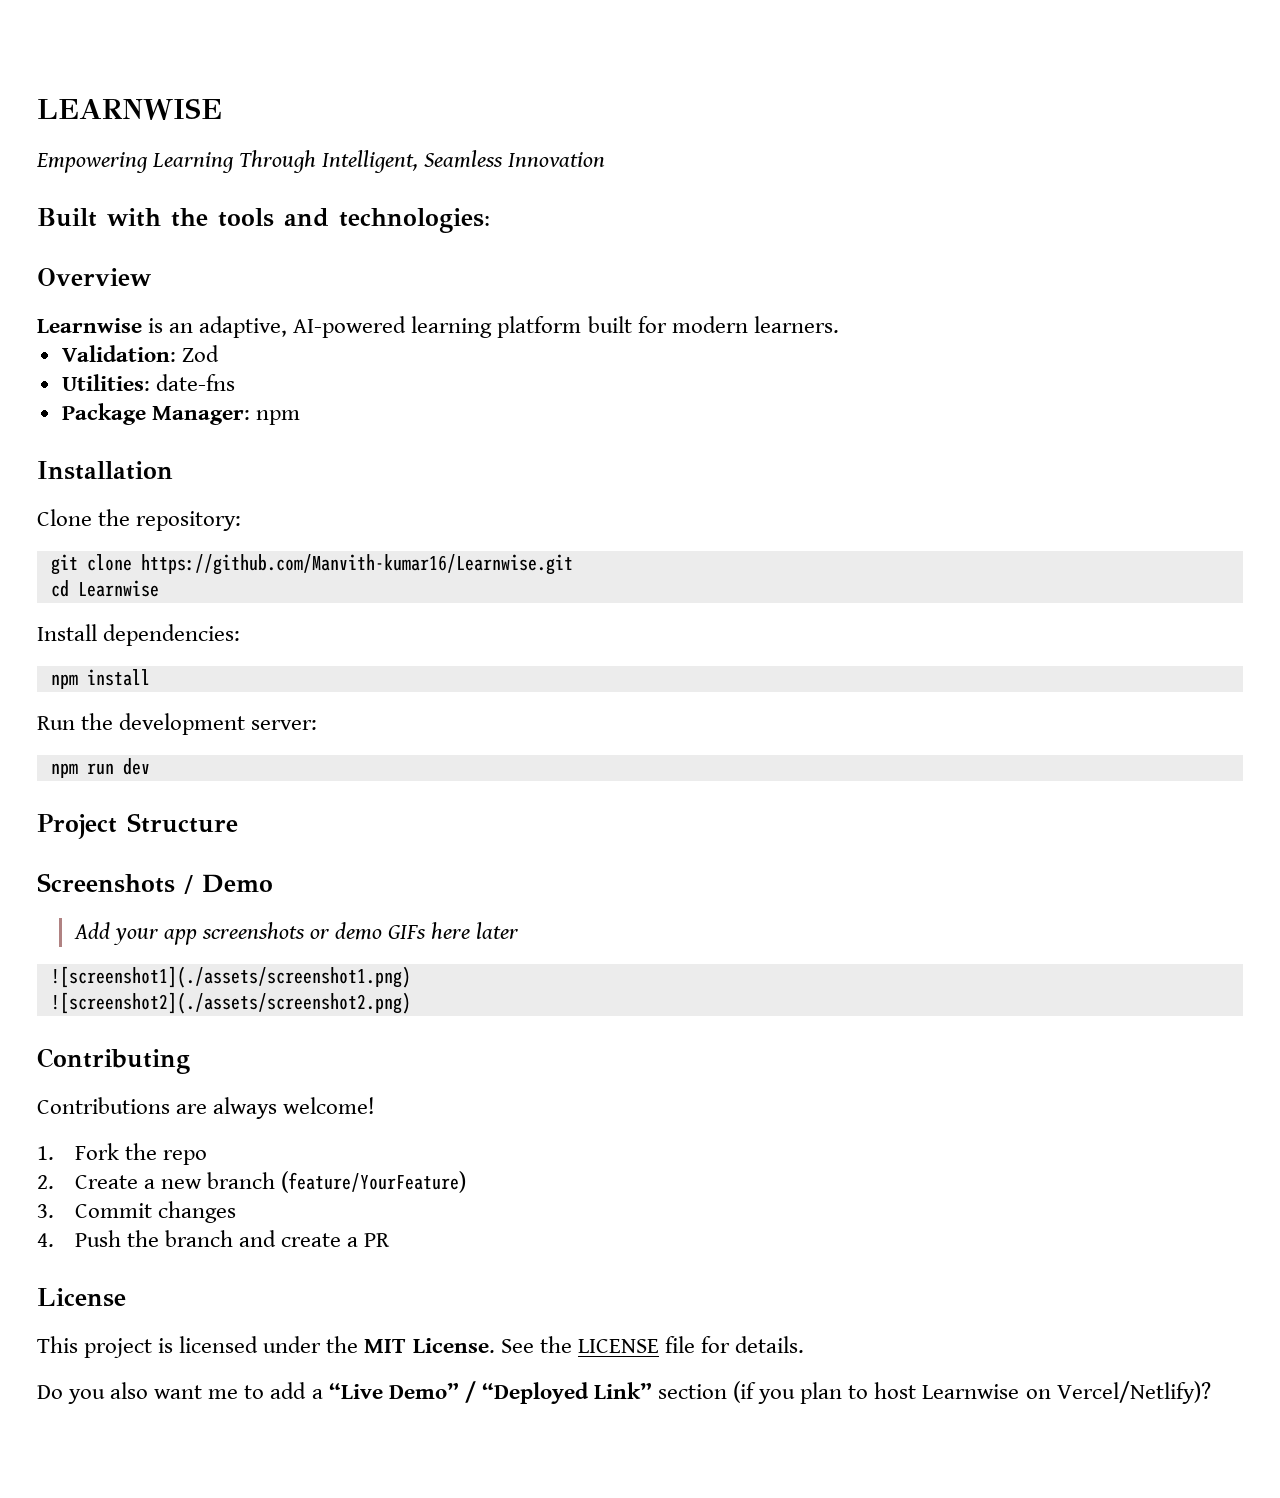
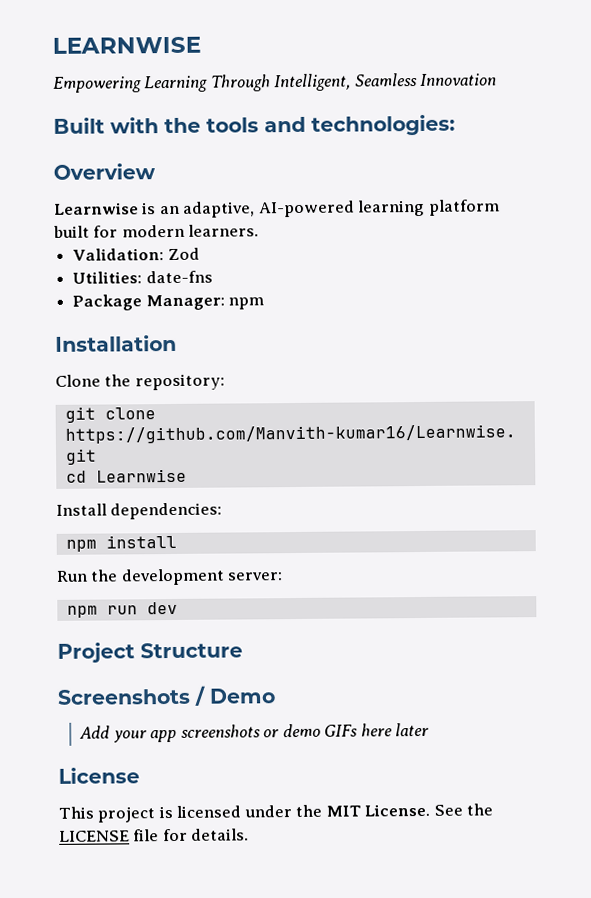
- ![screenshot1](./assets/screenshot1.png)
- ![screenshot2](./assets/screenshot2.png)
- Contributing
- Contributions are always welcome!
- 1. Fork the repo
- 2. Create a new branch (feature/YourFeature)
- 3. Commit changes
- 4. Push the branch and create a PR
- Do you also want me to add a “Live Demo” / “Deployed Link” section (if you plan to host Learnwise on Vercel/Netlify)?

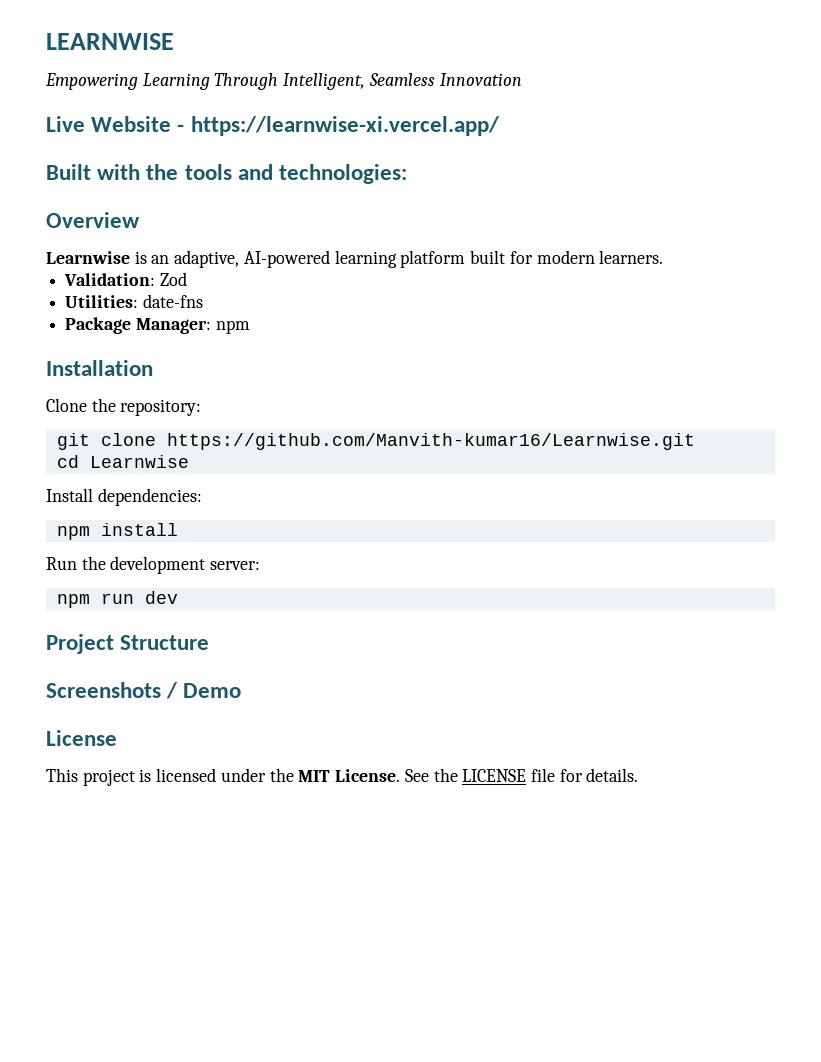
+ Live Website - https://learnwise-xi.vercel.app/
- Add your app screenshots or demo GIFs here later

